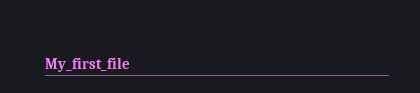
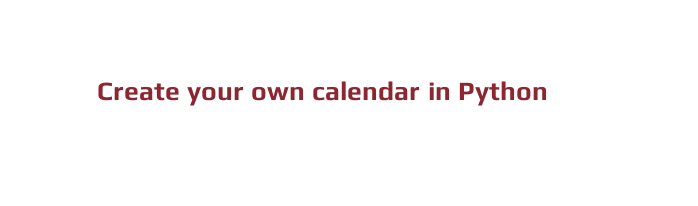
- My_first_file
+ Create your own calendar in Python

